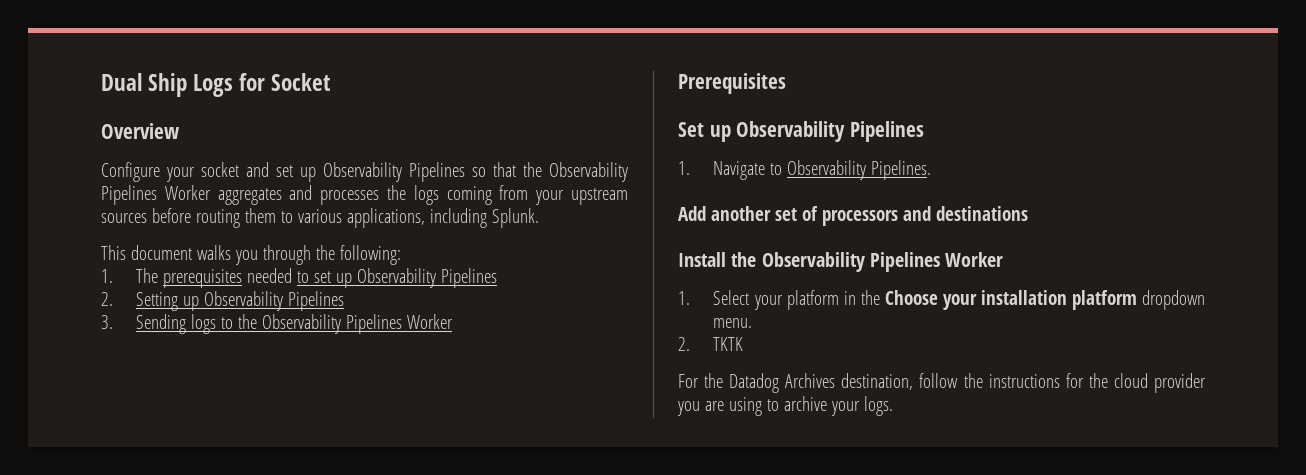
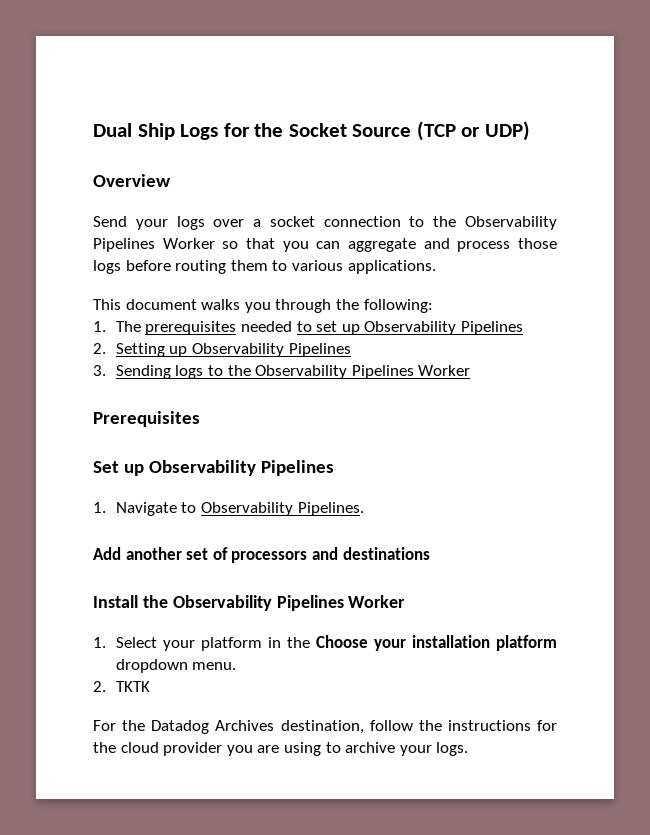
- Dual Ship Logs for Socket
+ Dual Ship Logs for the Socket Source (TCP or UDP)
  Overview
- Configure your socket and set up Observability Pipelines so that the Observability Pipelines Worker aggregates and processes the logs coming from your upstream sources before routing them to various applications, including Splunk.
+ Send your logs over a socket connection to the Observability Pipelines Worker so that you can aggregate and process those logs before routing them to various applications.

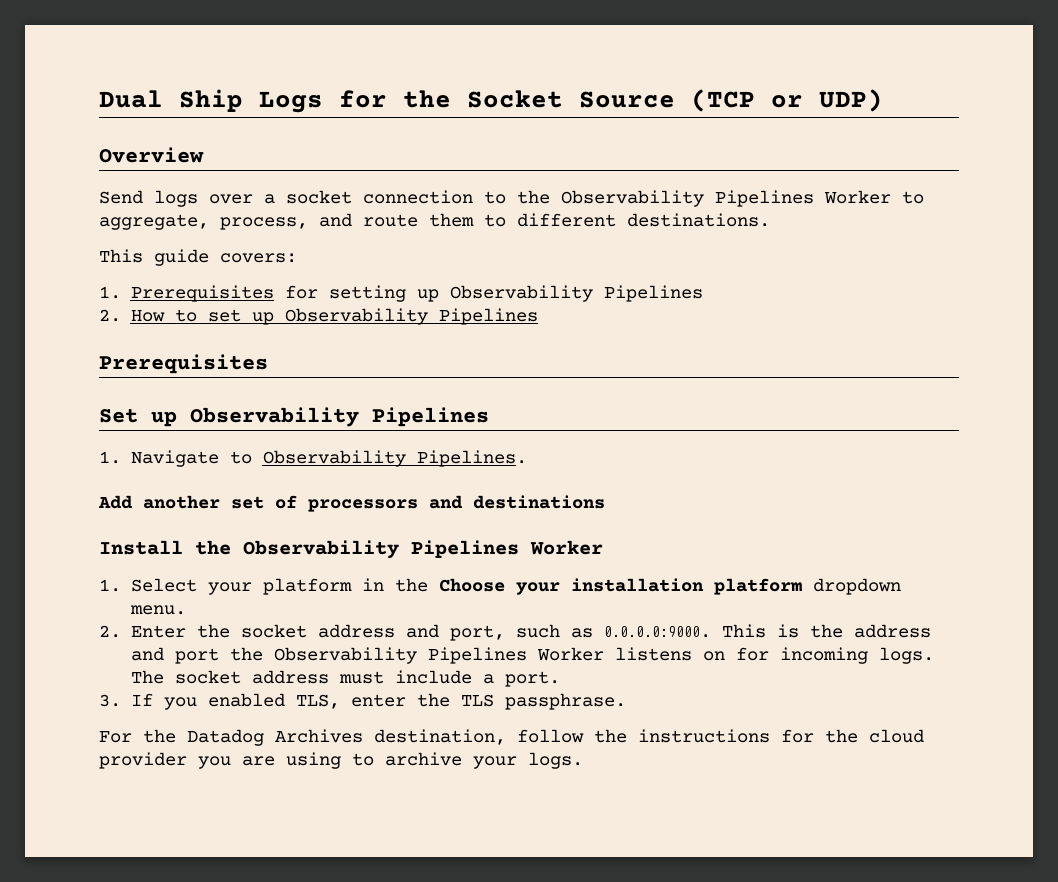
- Send your logs over a socket connection to the Observability Pipelines Worker so that you can aggregate and process those logs before routing them to various applications.
- This document walks you through the following:
- 1. The prerequisites needed to set up Observability Pipelines
+ Send logs over a socket connection to the Observability Pipelines Worker to aggregate, process, and route them to different destinations.
+ This guide covers:
+ 1. Prerequisites for setting up Observability Pipelines
+ 2. How to set up Observability Pipelines
- 2. Setting up Observability Pipelines
- 3. Sending logs to the Observability Pipelines Worker
- 2. TKTK
+ 2. Enter the socket address and port, such as 0.0.0.0:9000. This is the address and port the Observability Pipelines Worker listens on for incoming logs. The socket address must include a port.
+ 3. If you enabled TLS, enter the TLS passphrase.

